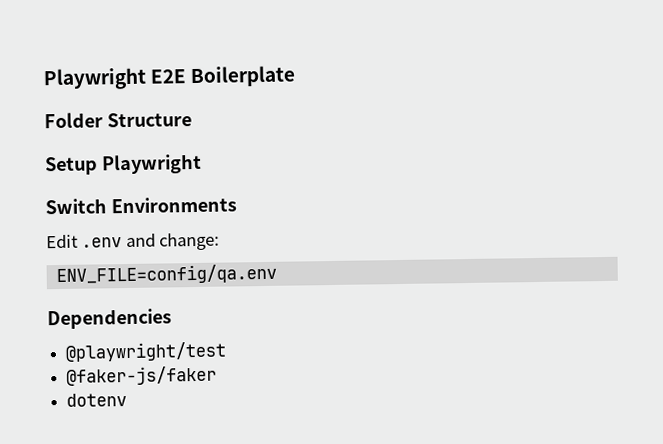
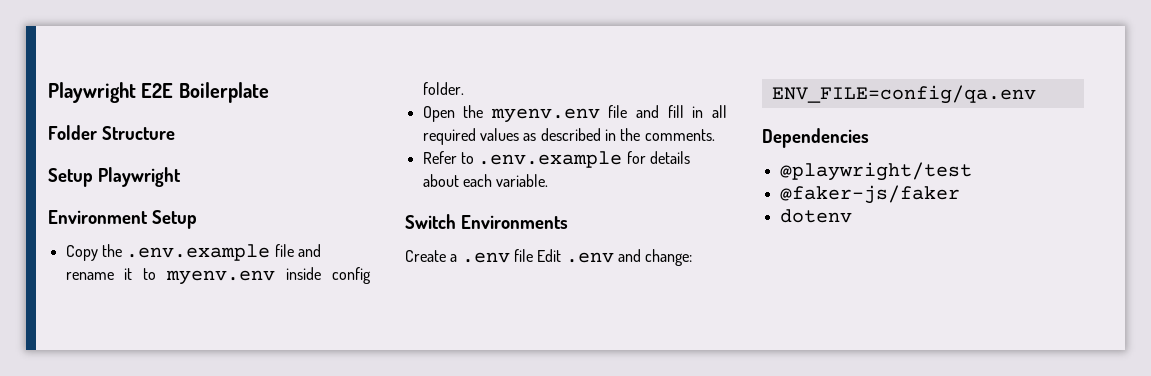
+ Environment Setup
+ Copy the .env.example file and rename it to myenv.env inside config folder.
+ Open the myenv.env file and fill in all required values as described in the comments.
+ Refer to .env.example for details about each variable.
  Switch Environments
- Edit .env and change:
+ Create a .env file Edit .env and change:

